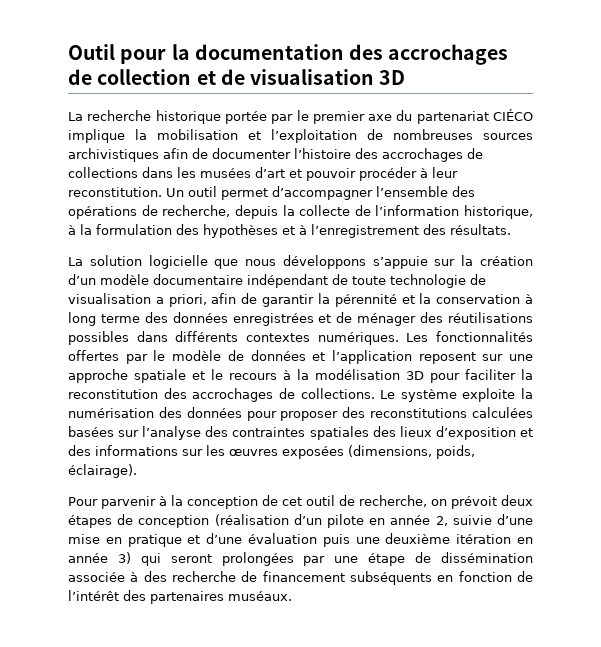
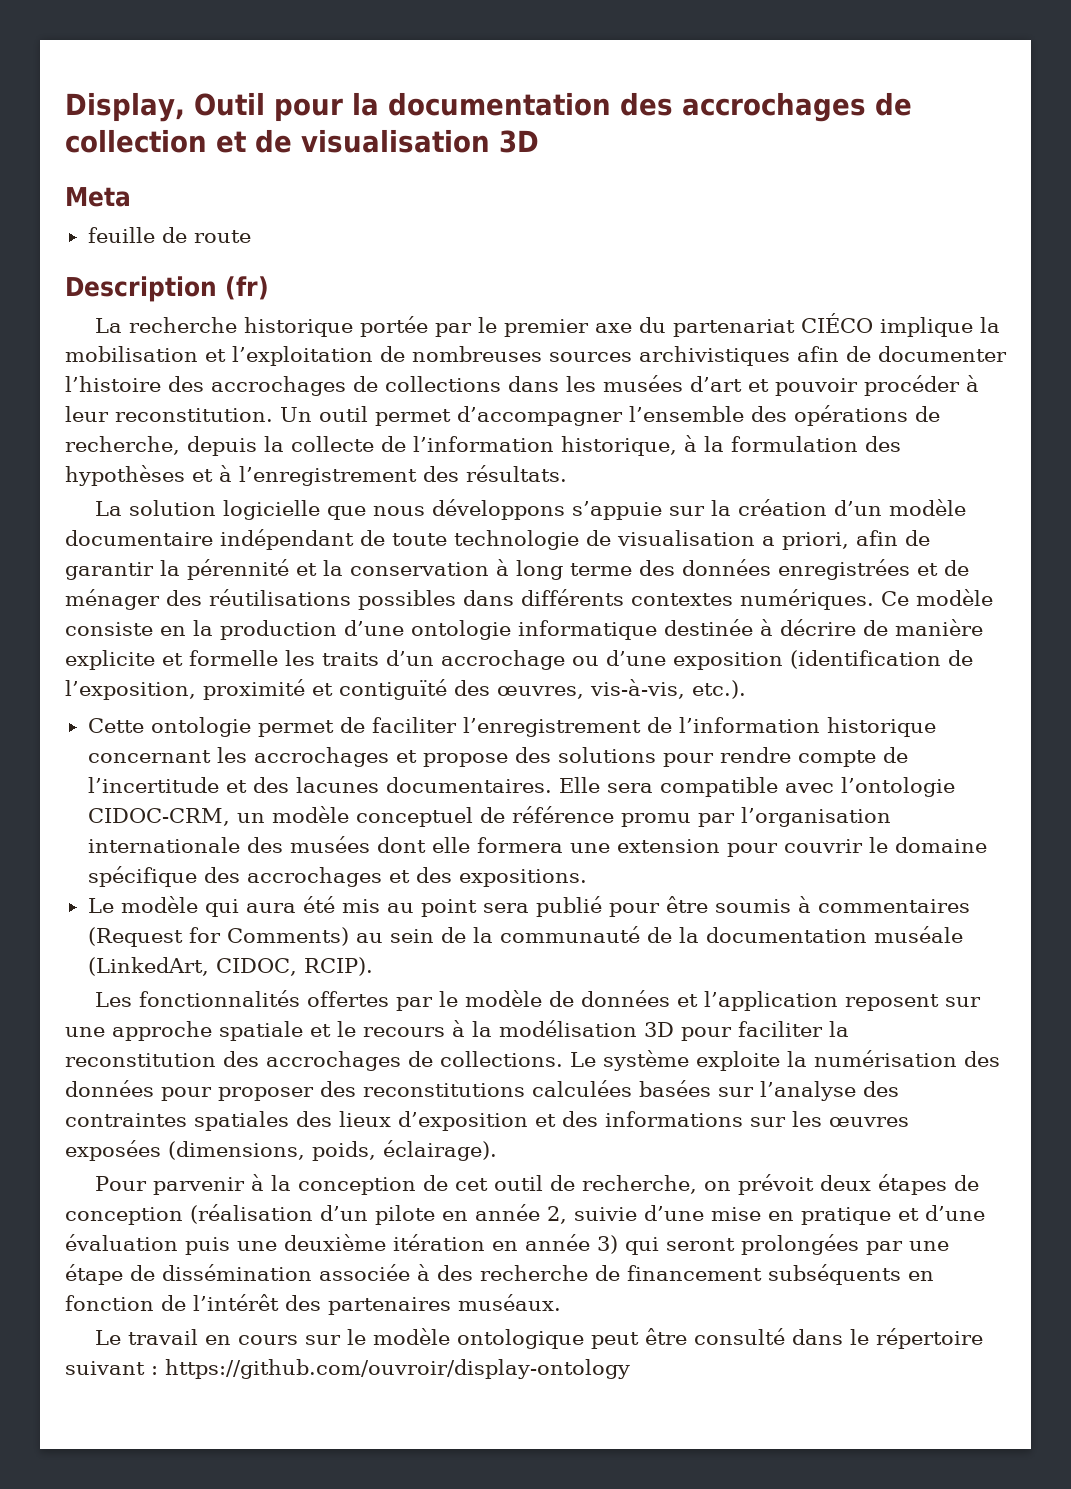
- Outil pour la documentation des accrochages de collection et de visualisation 3D
+ Display, Outil pour la documentation des accrochages de collection et de visualisation 3D
+ Meta
+ feuille de route
+ Description (fr)
- La solution logicielle que nous développons s’appuie sur la création d’un modèle documentaire indépendant de toute technologie de visualisation a priori, afin de garantir la pérennité et la conservation à long terme des données enregistrées et de ménager des réutilisations possibles dans différents contextes numériques. Les fonctionnalités offertes par le modèle de données et l’application reposent sur une approche spatiale et le recours à la modélisation 3D pour faciliter la reconstitution des accrochages de collections.
+ La solution logicielle que nous développons s’appuie sur la création d’un modèle documentaire indépendant de toute technologie de visualisation a priori, afin de garantir la pérennité et la conservation à long terme des données enregistrées et de ménager des réutilisations possibles dans différents contextes numériques. Ce modèle consiste en la production d’une ontologie informatique destinée à décrire de manière explicite et formelle les traits d’un accrochage ou d’une exposition (identification de l’exposition, proximité et contiguïté des œuvres, vis-à-vis, etc.).
+ Cette ontologie permet de faciliter l’enregistrement de l’information historique concernant les accrochages et propose des solutions pour rendre compte de l’incertitude et des lacunes documentaires. Elle sera compatible avec l’ontologie CIDOC-CRM, un modèle conceptuel de référence promu par l’organisation internationale des musées dont elle formera une extension pour couvrir le domaine spécifique des accrochages et des expositions.
+ Le modèle qui aura été mis au point sera publié pour être soumis à commentaires (Request for Comments) au sein de la communauté de la documentation muséale (LinkedArt, CIDOC, RCIP).
+ Les fonctionnalités offertes par le modèle de données et l’application reposent sur une approche spatiale et le recours à la modélisation 3D pour faciliter la reconstitution des accrochages de collections.
+ Le travail en cours sur le modèle ontologique peut être consulté dans le répertoire suivant : https://github.com/ouvroir/display-ontology

